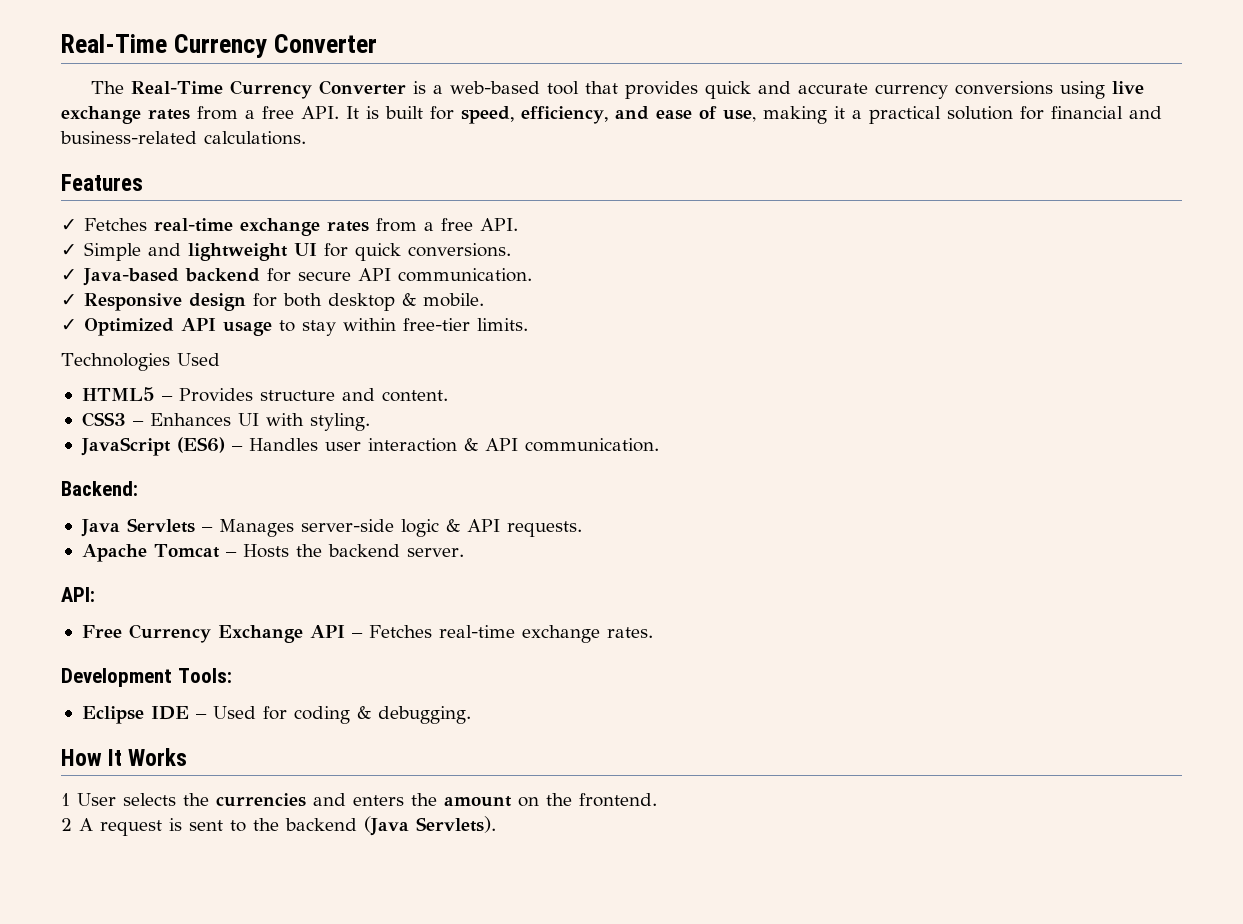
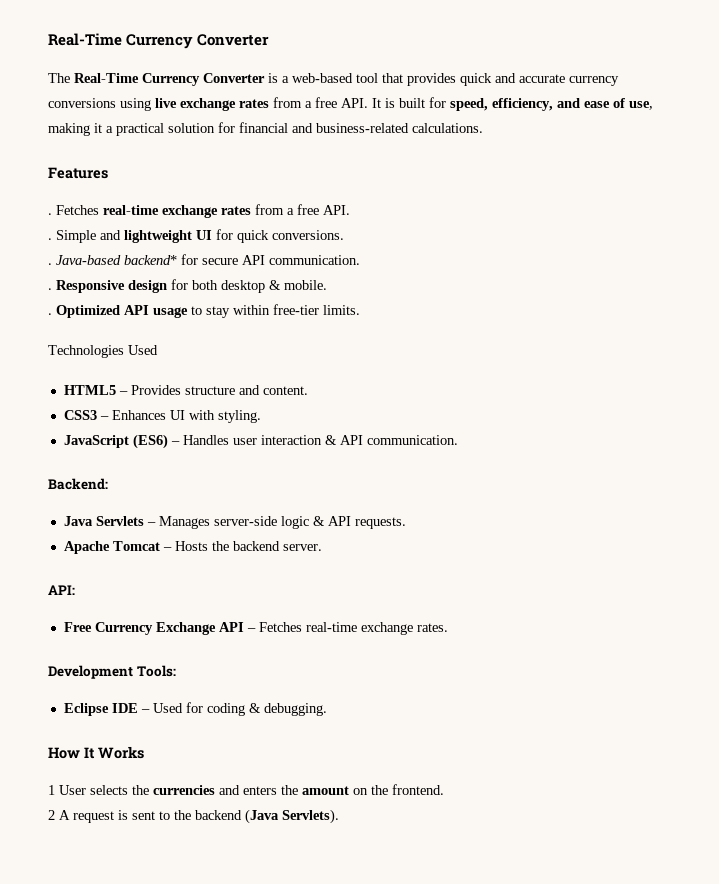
- ✓ Fetches real-time exchange rates from a free API.
+ . Fetches real-time exchange rates from a free API.
- ✓ Simple and lightweight UI for quick conversions.
+ . Simple and lightweight UI for quick conversions.
- ✓ Java-based backend for secure API communication.
+ . Java-based backend* for secure API communication.
- ✓ Responsive design for both desktop & mobile.
+ . Responsive design for both desktop & mobile.
- ✓ Optimized API usage to stay within free-tier limits.
+ . Optimized API usage to stay within free-tier limits.

